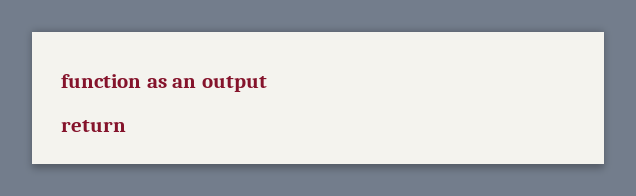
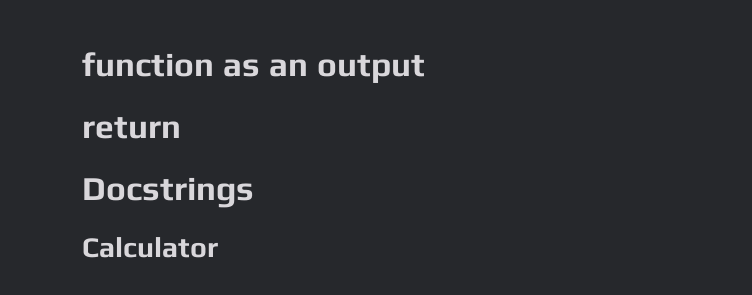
+ Docstrings
+ Calculator

